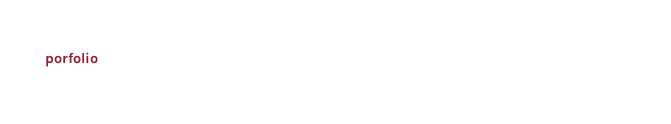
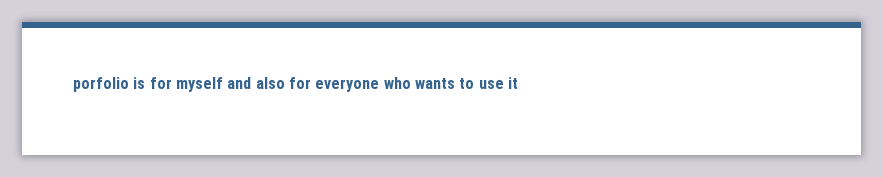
- porfolio
+ porfolio is for myself and also for everyone who wants to use it

